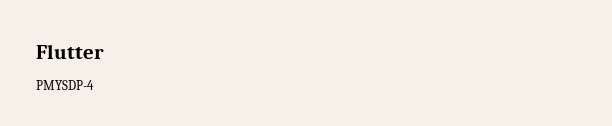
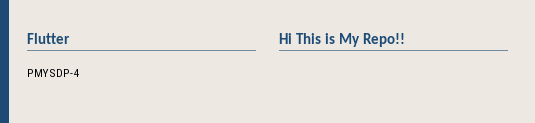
+ Hi This is My Repo!!

